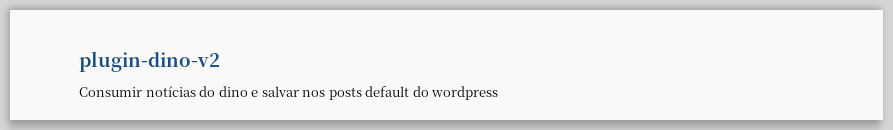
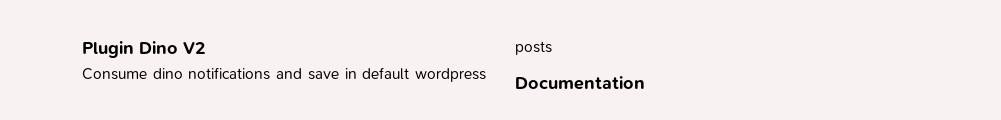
- plugin-dino-v2
- Consumir notícias do dino e salvar nos posts default do wordpress
+ Plugin Dino V2
+ Consume dino notifications and save in default wordpress posts
+ Documentation

